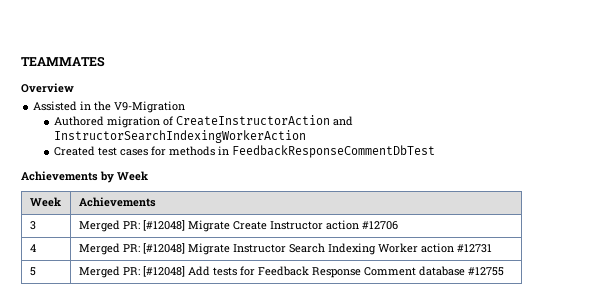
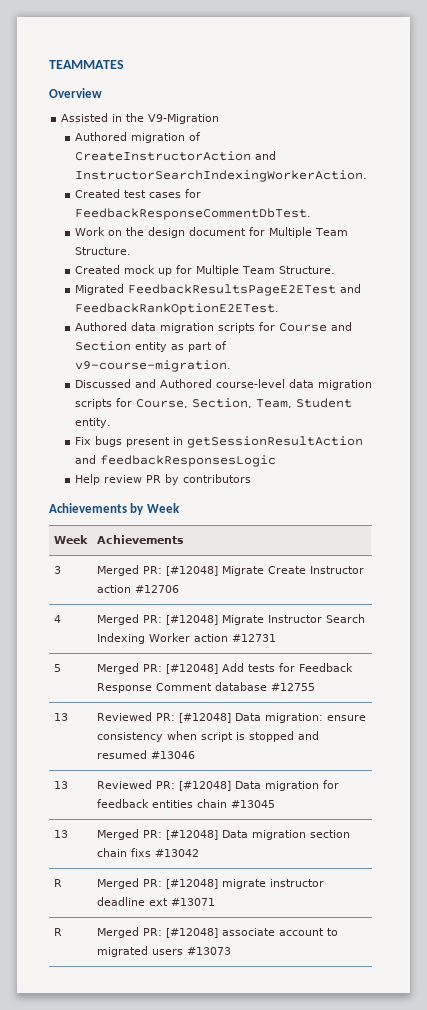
- Authored migration of CreateInstructorAction and InstructorSearchIndexingWorkerAction
+ Authored migration of CreateInstructorAction and InstructorSearchIndexingWorkerAction.
- Created test cases for methods in FeedbackResponseCommentDbTest
+ Created test cases for FeedbackResponseCommentDbTest.
+ Work on the design document for Multiple Team Structure.
+ Created mock up for Multiple Team Structure.
+ Migrated FeedbackResultsPageE2ETest and FeedbackRankOptionE2ETest.
+ Authored data migration scripts for Course and Section entity as part of v9-course-migration.
+ Discussed and Authored course-level data migration scripts for Course, Section, Team, Student entity.
+ Fix bugs present in getSessionResultAction and feedbackResponsesLogic
+ Help review PR by contributors
+ 13 | Reviewed PR: [#12048] Data migration: ensure consistency when script is stopped and resumed #13046
+ 13 | Reviewed PR: [#12048] Data migration for feedback entities chain #13045
+ 13 | Merged PR: [#12048] Data migration section chain fixs #13042
+ R | Merged PR: [#12048] migrate instructor deadline ext #13071
+ R | Merged PR: [#12048] associate account to migrated users #13073

